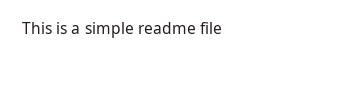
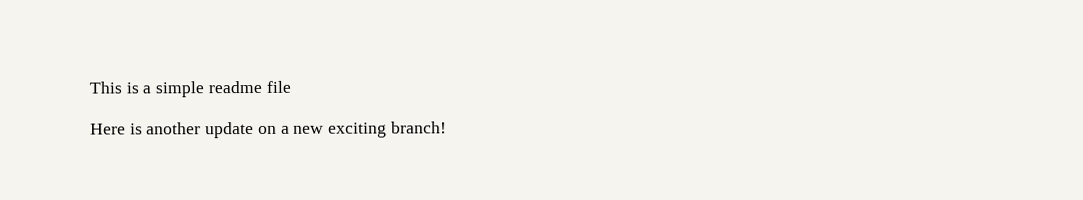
+ Here is another update on a new exciting branch!

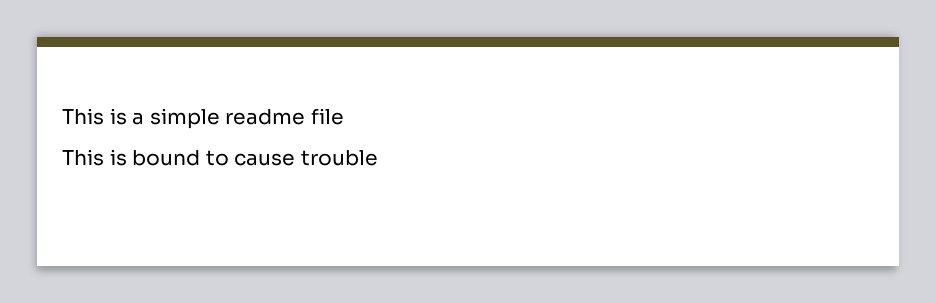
- Here is another update on a new exciting branch!
+ This is bound to cause trouble

